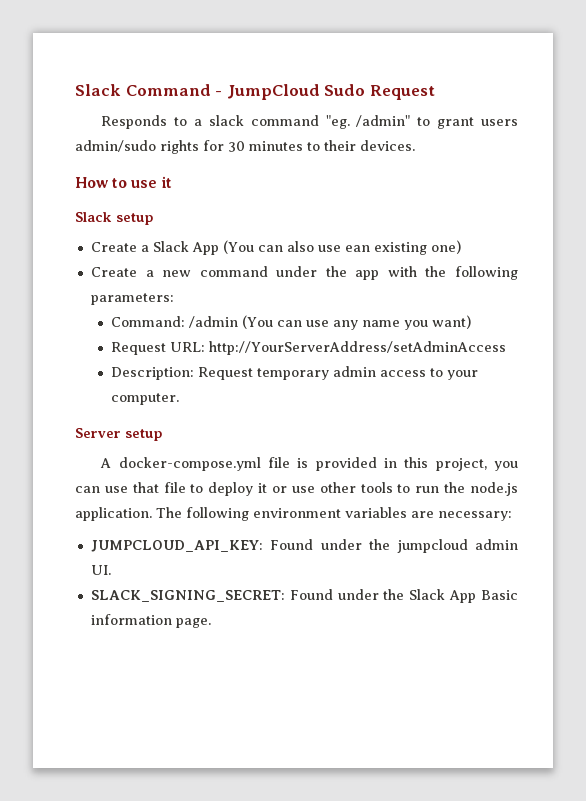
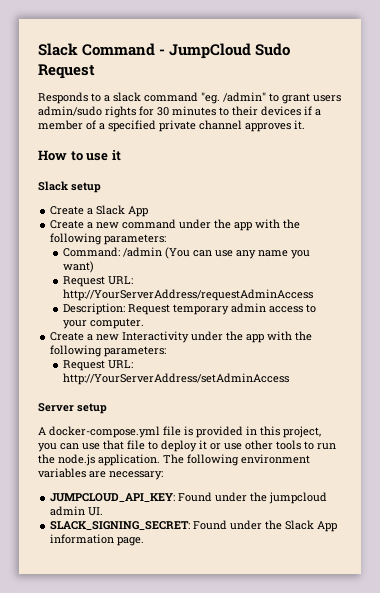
- Responds to a slack command "eg. /admin" to grant users admin/sudo rights for 30 minutes to their devices.
+ Responds to a slack command "eg. /admin" to grant users admin/sudo rights for 30 minutes to their devices if a member of a specified private channel approves it.
- Create a Slack App (You can also use ean existing one)
+ Create a Slack App
- Request URL: http://YourServerAddress/setAdminAccess
+ Request URL: http://YourServerAddress/requestAdminAccess
+ Create a new Interactivity under the app with the following parameters:
+ Request URL: http://YourServerAddress/setAdminAccess
- SLACK_SIGNING_SECRET: Found under the Slack App Basic information page.
+ SLACK_SIGNING_SECRET: Found under the Slack App information page.

